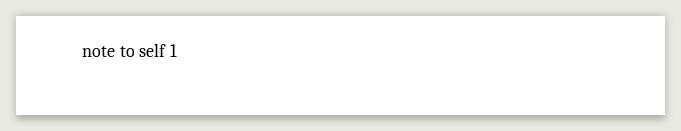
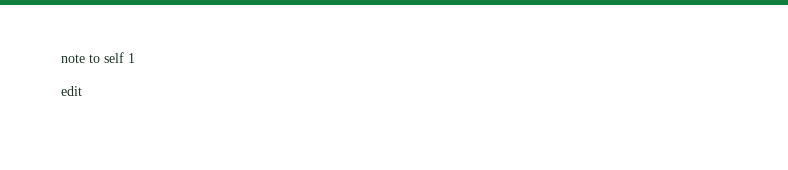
+ edit

